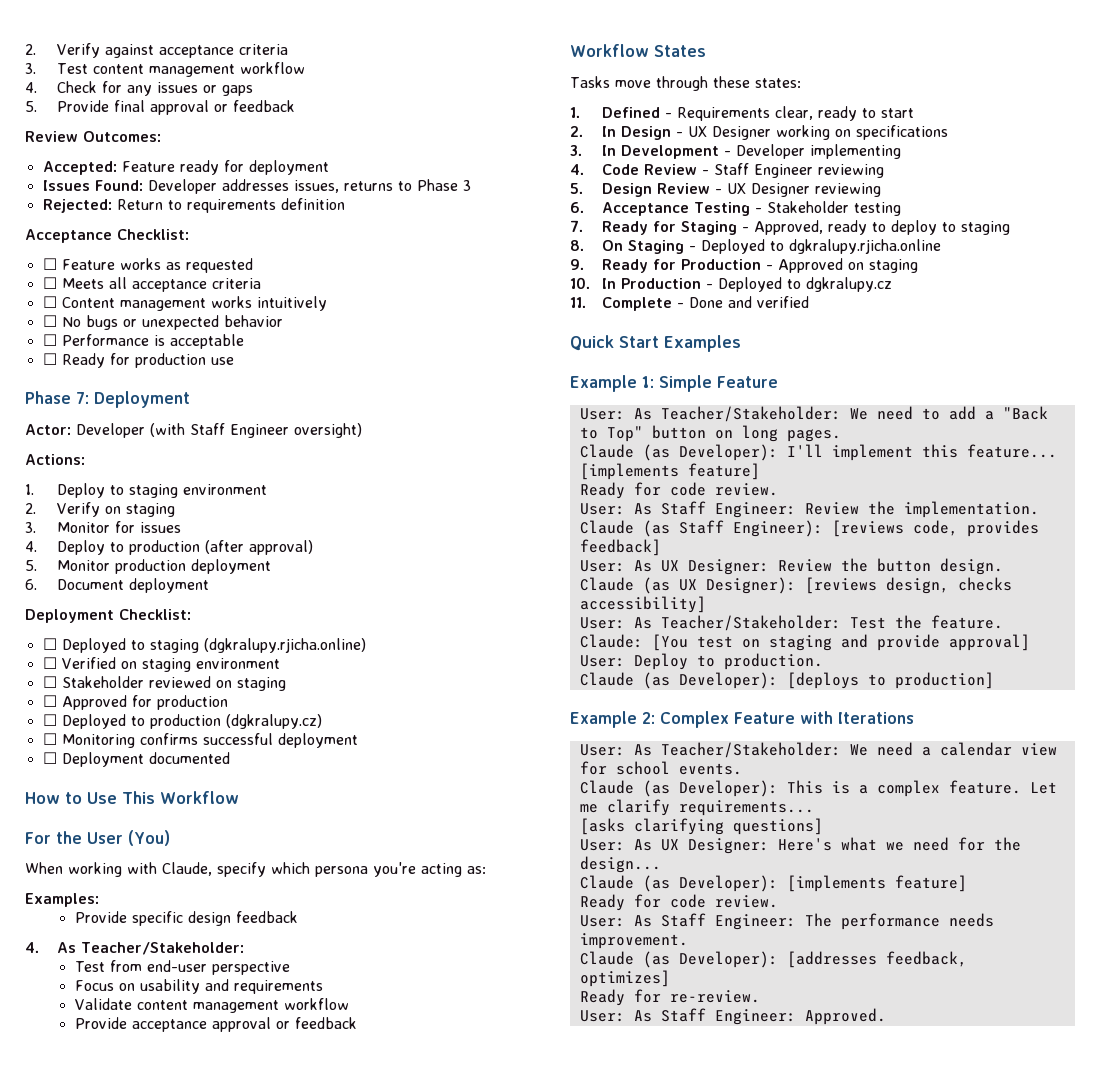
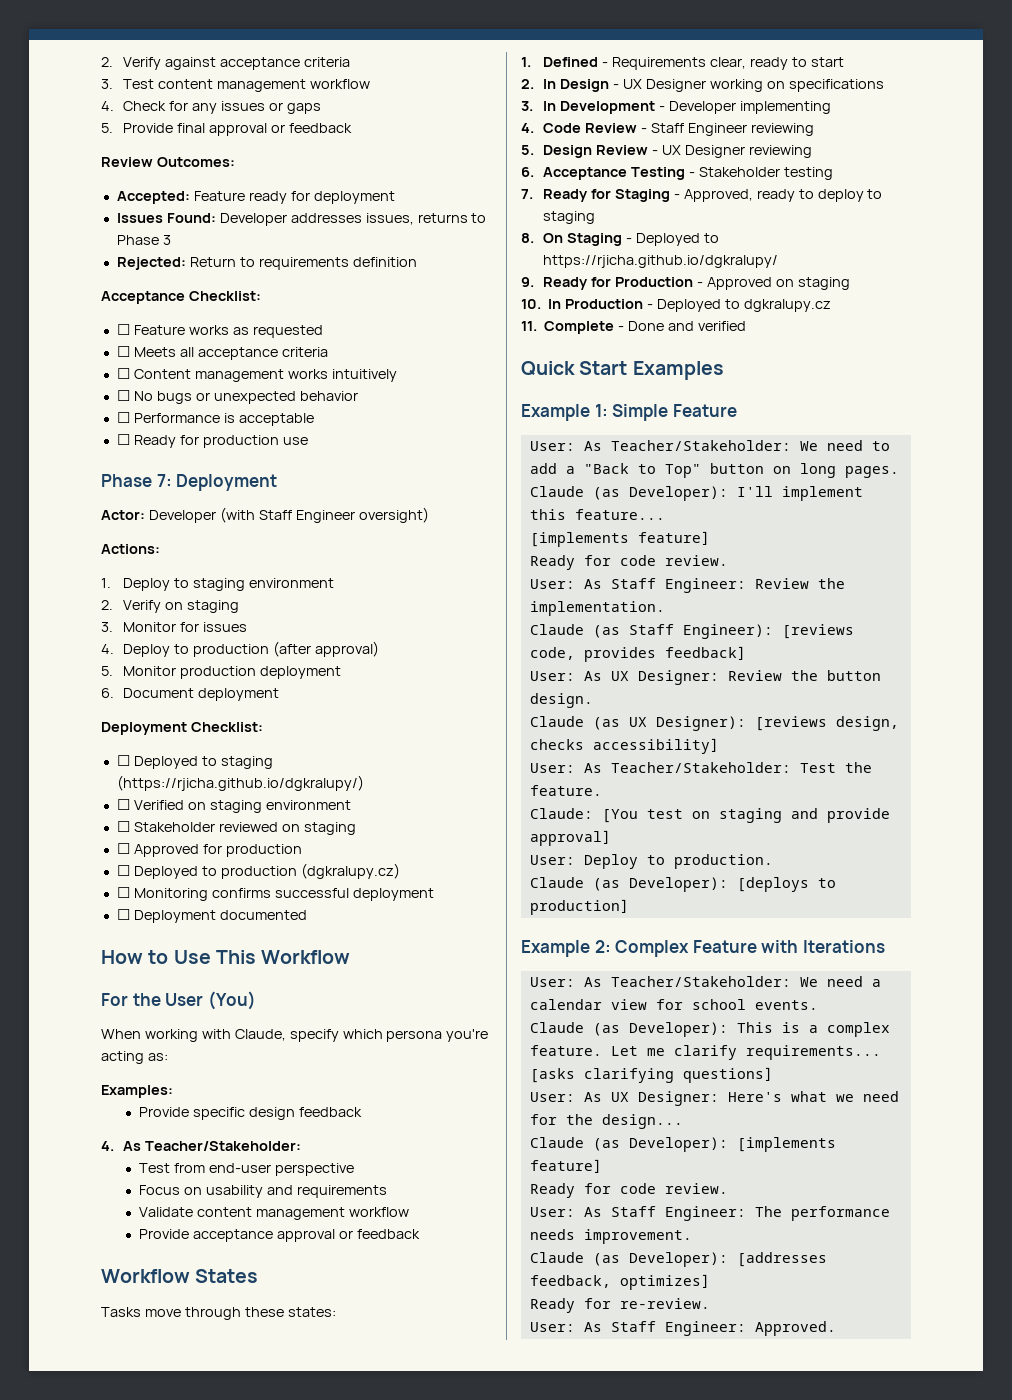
- ☐ Deployed to staging (dgkralupy.rjicha.online)
+ ☐ Deployed to staging (https://rjicha.github.io/dgkralupy/)
- 8. On Staging - Deployed to dgkralupy.rjicha.online
+ 8. On Staging - Deployed to https://rjicha.github.io/dgkralupy/

